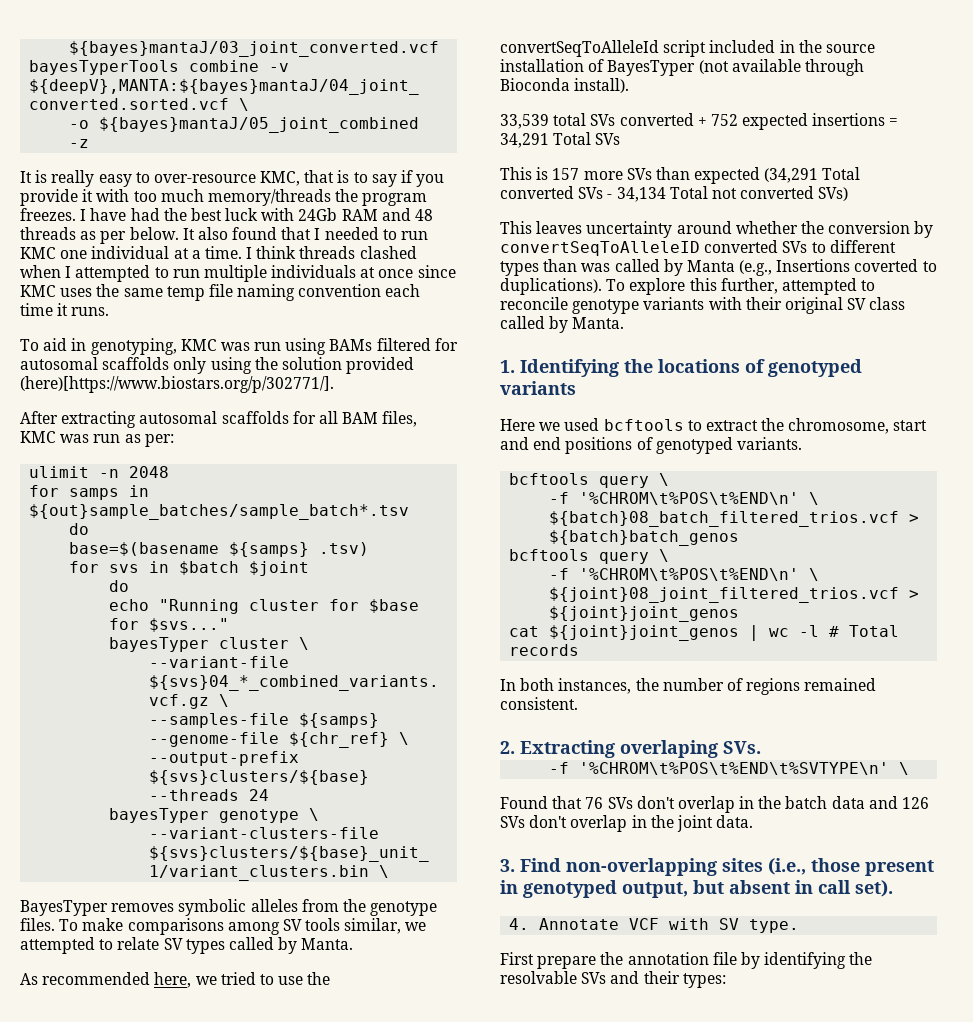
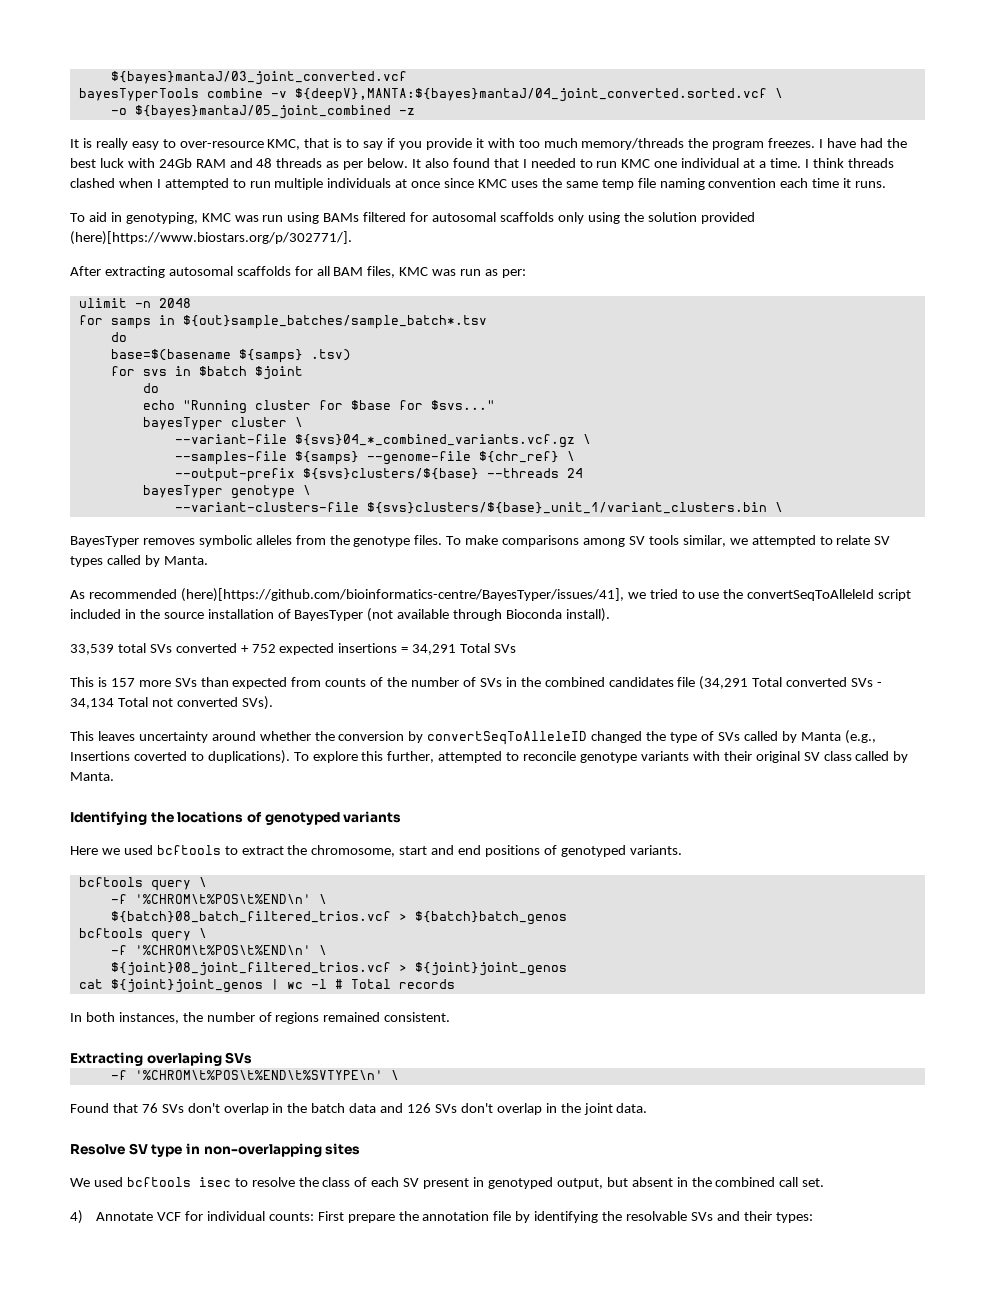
- As recommended here, we tried to use the convertSeqToAlleleId script included in the source installation of BayesTyper (not available through Bioconda install).
+ As recommended (here)[https://github.com/bioinformatics-centre/BayesTyper/issues/41], we tried to use the convertSeqToAlleleId script included in the source installation of BayesTyper (not available through Bioconda install).
- This is 157 more SVs than expected (34,291 Total converted SVs - 34,134 Total not converted SVs)
+ This is 157 more SVs than expected from counts of the number of SVs in the combined candidates file (34,291 Total converted SVs - 34,134 Total not converted SVs).
- This leaves uncertainty around whether the conversion by convertSeqToAlleleID converted SVs to different types than was called by Manta (e.g., Insertions coverted to duplications).
+ This leaves uncertainty around whether the conversion by convertSeqToAlleleID changed the type of SVs called by Manta (e.g., Insertions coverted to duplications).
- 1. Identifying the locations of genotyped variants
+ Identifying the locations of genotyped variants
- 2. Extracting overlaping SVs.
+ Extracting overlaping SVs
- 3. Find non-overlapping sites (i.e., those present in genotyped output, but absent in call set).
- 4. Annotate VCF with SV type.
- First prepare the annotation file by identifying the resolvable SVs and their types:
+ Resolve SV type in non-overlapping sites
+ We used bcftools isec to resolve the class of each SV present in genotyped output, but absent in the combined call set.
+ 4) Annotate VCF for individual counts: First prepare the annotation file by identifying the resolvable SVs and their types:

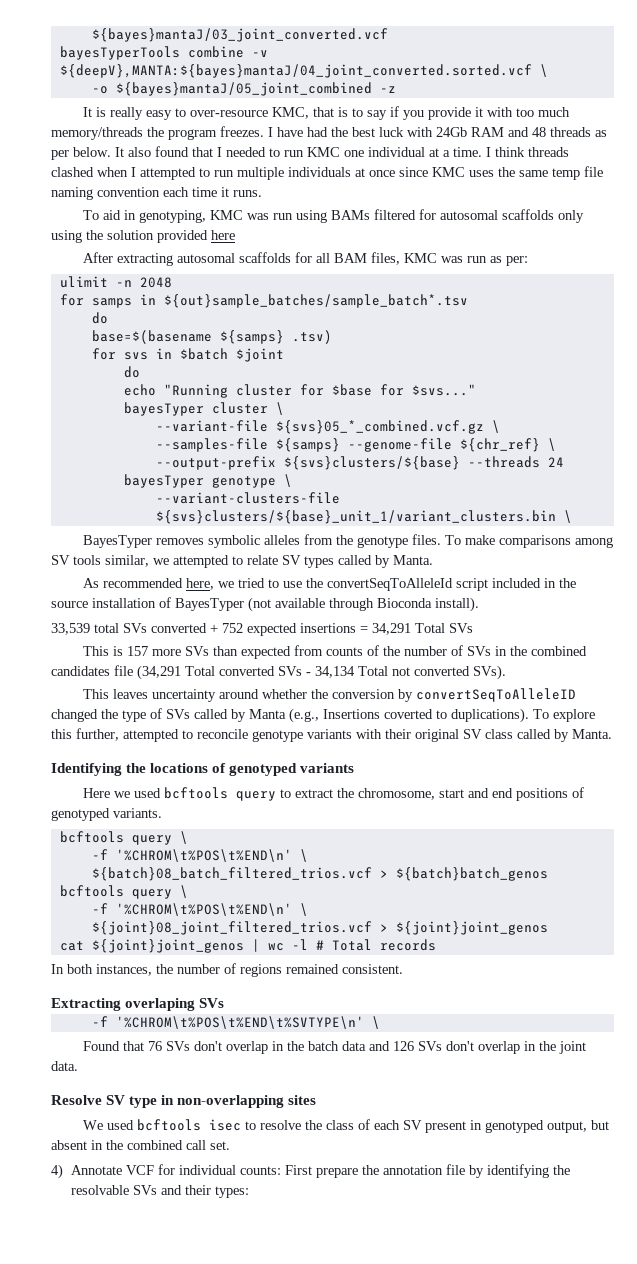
- To aid in genotyping, KMC was run using BAMs filtered for autosomal scaffolds only using the solution provided (here)[https://www.biostars.org/p/302771/].
+ To aid in genotyping, KMC was run using BAMs filtered for autosomal scaffolds only using the solution provided here
- --variant-file ${svs}04_*_combined_variants.vcf.gz \
+ --variant-file ${svs}05_*_combined.vcf.gz \
- As recommended (here)[https://github.com/bioinformatics-centre/BayesTyper/issues/41], we tried to use the convertSeqToAlleleId script included in the source installation of BayesTyper (not available through Bioconda install).
+ As recommended here, we tried to use the convertSeqToAlleleId script included in the source installation of BayesTyper (not available through Bioconda install).
- Here we used bcftools to extract the chromosome, start and end positions of genotyped variants.
+ Here we used bcftools query to extract the chromosome, start and end positions of genotyped variants.

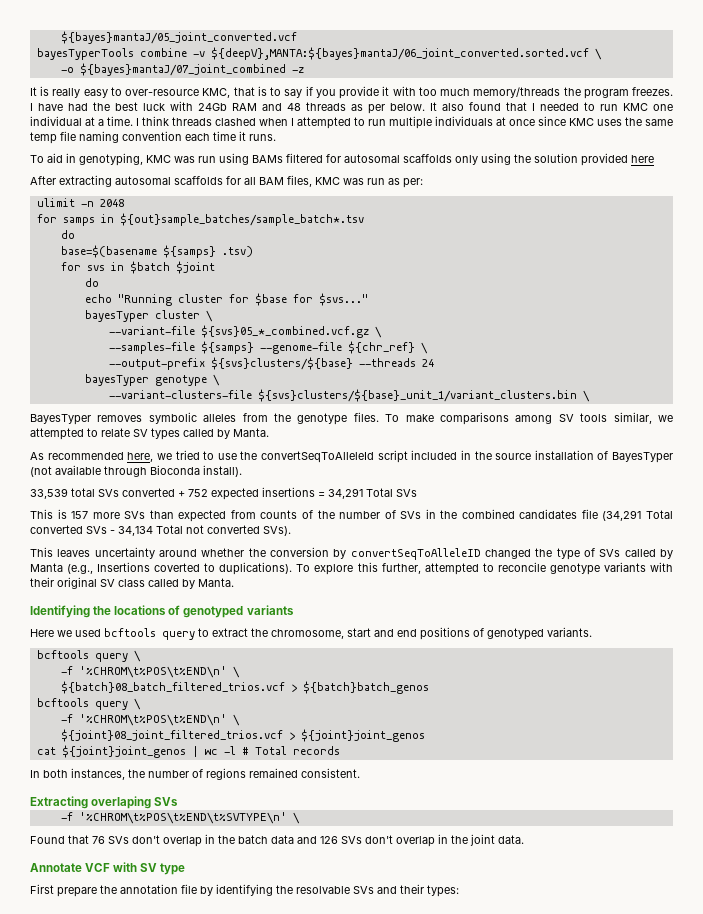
- ${bayes}mantaJ/03_joint_converted.vcf
+ ${bayes}mantaJ/05_joint_converted.vcf
- bayesTyperTools combine -v ${deepV},MANTA:${bayes}mantaJ/04_joint_converted.sorted.vcf \
+ bayesTyperTools combine -v ${deepV},MANTA:${bayes}mantaJ/06_joint_converted.sorted.vcf \
- -o ${bayes}mantaJ/05_joint_combined -z
+ -o ${bayes}mantaJ/07_joint_combined -z
- Resolve SV type in non-overlapping sites
- We used bcftools isec to resolve the class of each SV present in genotyped output, but absent in the combined call set.
- 4) Annotate VCF for individual counts: First prepare the annotation file by identifying the resolvable SVs and their types:
+ Annotate VCF with SV type
+ First prepare the annotation file by identifying the resolvable SVs and their types:

